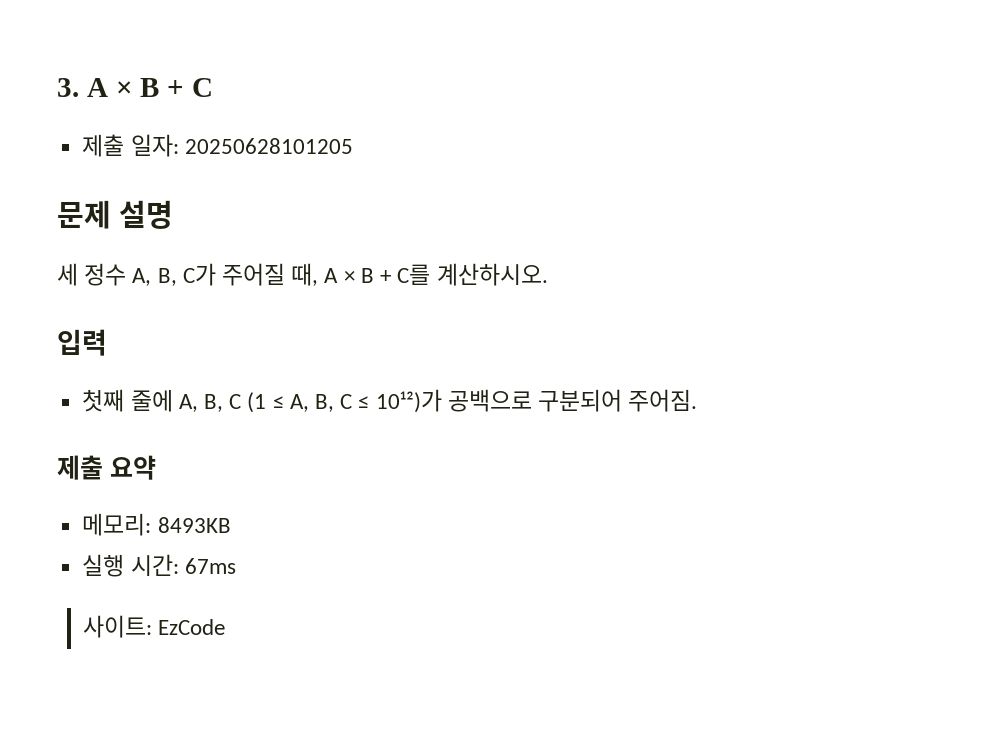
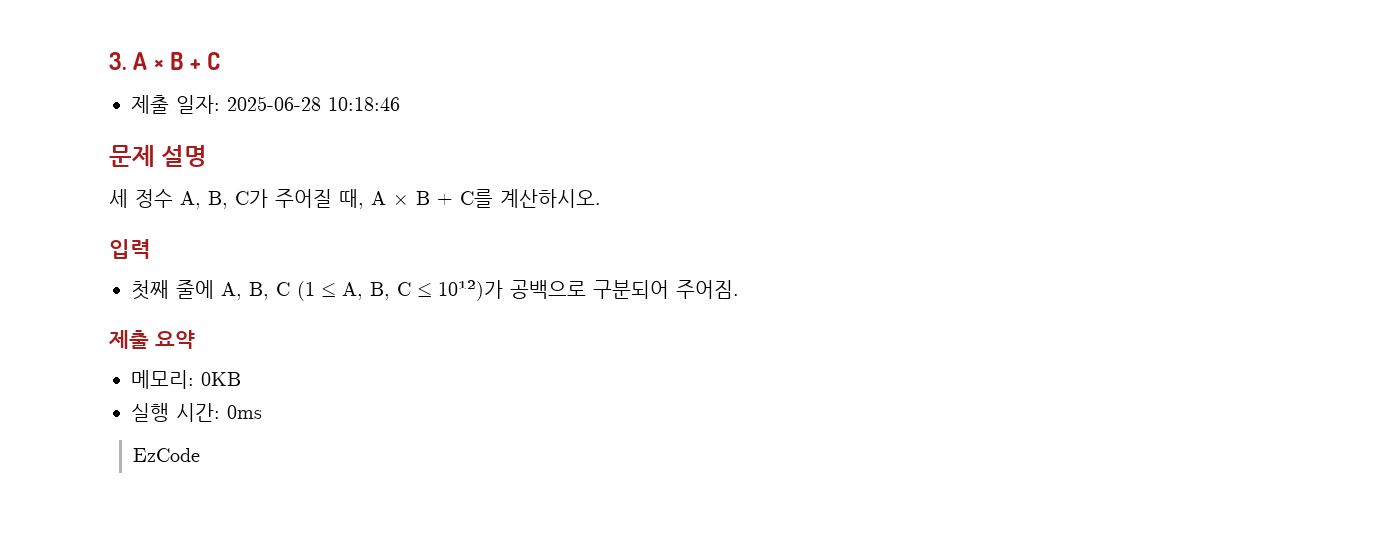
- 제출 일자: 20250628101205
+ 제출 일자: 2025-06-28 10:18:46
- 메모리: 8493KB
+ 메모리: 0KB
- 실행 시간: 67ms
- 사이트: EzCode
+ 실행 시간: 0ms
+ EzCode

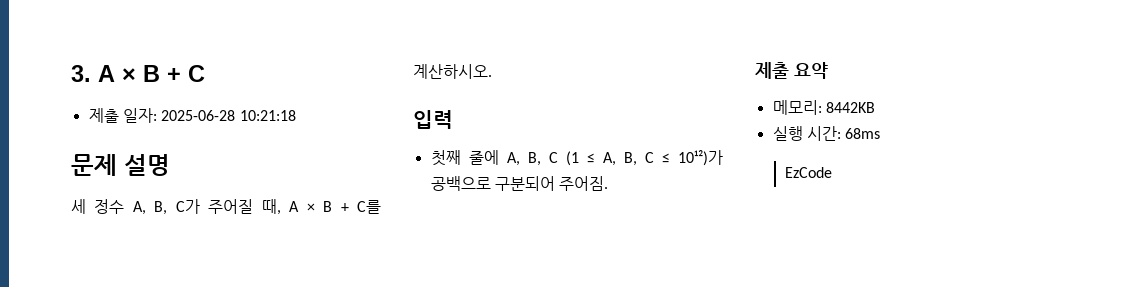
- 제출 일자: 2025-06-28 10:18:46
+ 제출 일자: 2025-06-28 10:21:18
- 메모리: 0KB
+ 메모리: 8442KB
- 실행 시간: 0ms
+ 실행 시간: 68ms

